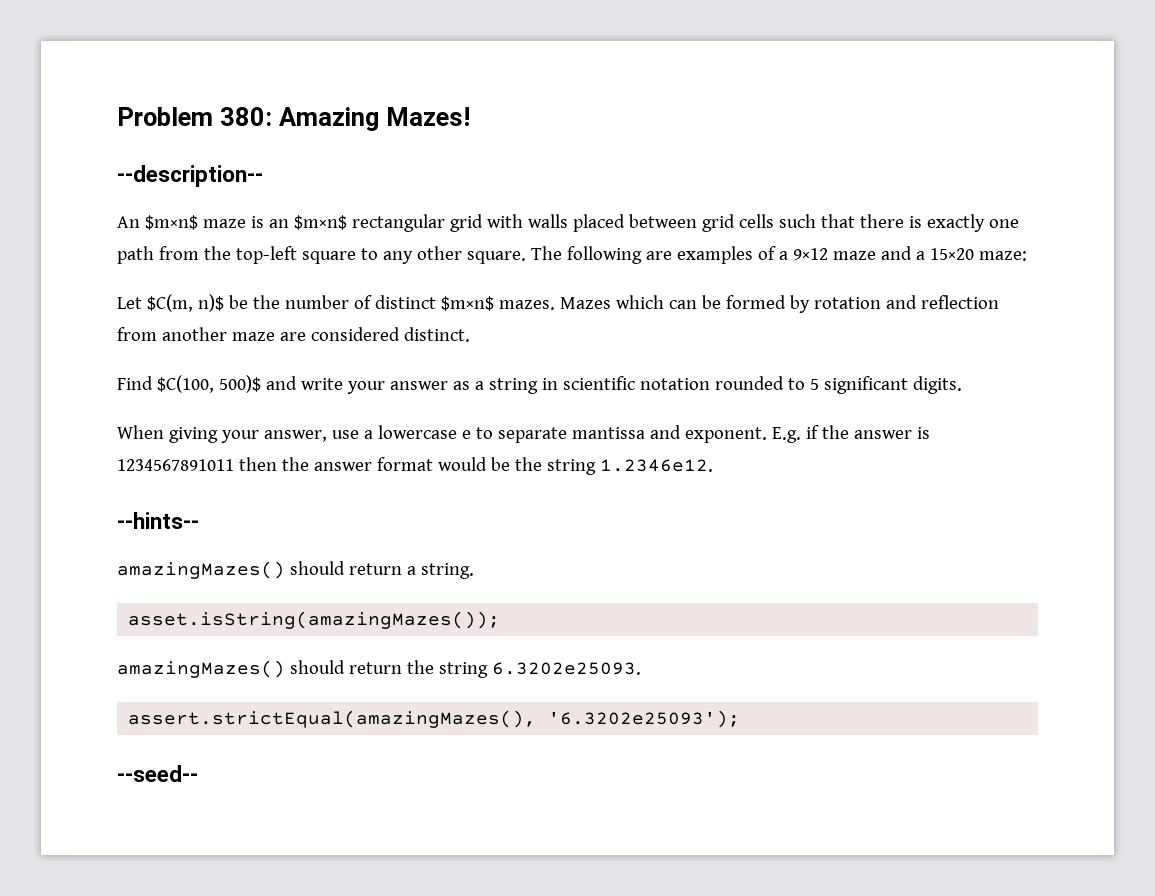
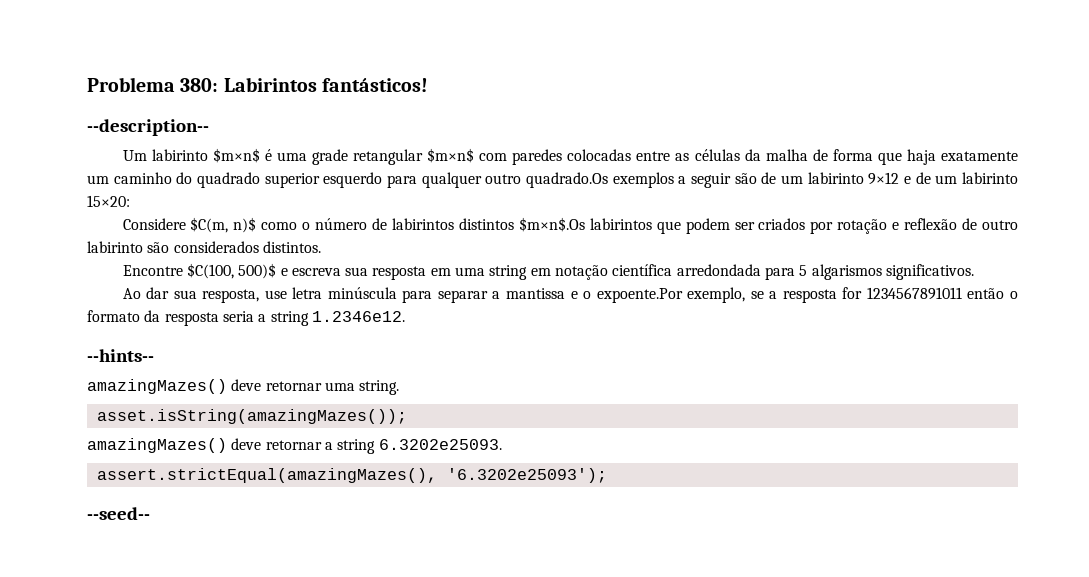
- Problem 380: Amazing Mazes!
+ Problema 380: Labirintos fantásticos!
  --description--
- An $m×n$ maze is an $m×n$ rectangular grid with walls placed between grid cells such that there is exactly one path from the top-left square to any other square. The following are examples of a 9×12 maze and a 15×20 maze:
- Let $C(m, n)$ be the number of distinct $m×n$ mazes. Mazes which can be formed by rotation and reflection from another maze are considered distinct.
- Find $C(100, 500)$ and write your answer as a string in scientific notation rounded to 5 significant digits.
- When giving your answer, use a lowercase e to separate mantissa and exponent. E.g. if the answer is 1234567891011 then the answer format would be the string 1.2346e12.
+ Um labirinto $m×n$ é uma grade retangular $m×n$ com paredes colocadas entre as células da malha de forma que haja exatamente um caminho do quadrado superior esquerdo para qualquer outro quadrado.Os exemplos a seguir são de um labirinto 9×12 e de um labirinto 15×20:
+ Considere $C(m, n)$ como o número de labirintos distintos $m×n$.Os labirintos que podem ser criados por rotação e reflexão de outro labirinto são considerados distintos.
+ Encontre $C(100, 500)$ e escreva sua resposta em uma string em notação científica arredondada para 5 algarismos significativos.
+ Ao dar sua resposta, use letra minúscula para separar a mantissa e o expoente.Por exemplo, se a resposta for 1234567891011 então o formato da resposta seria a string 1.2346e12.
- amazingMazes() should return a string.
+ amazingMazes() deve retornar uma string.
- amazingMazes() should return the string 6.3202e25093.
+ amazingMazes() deve retornar a string 6.3202e25093.

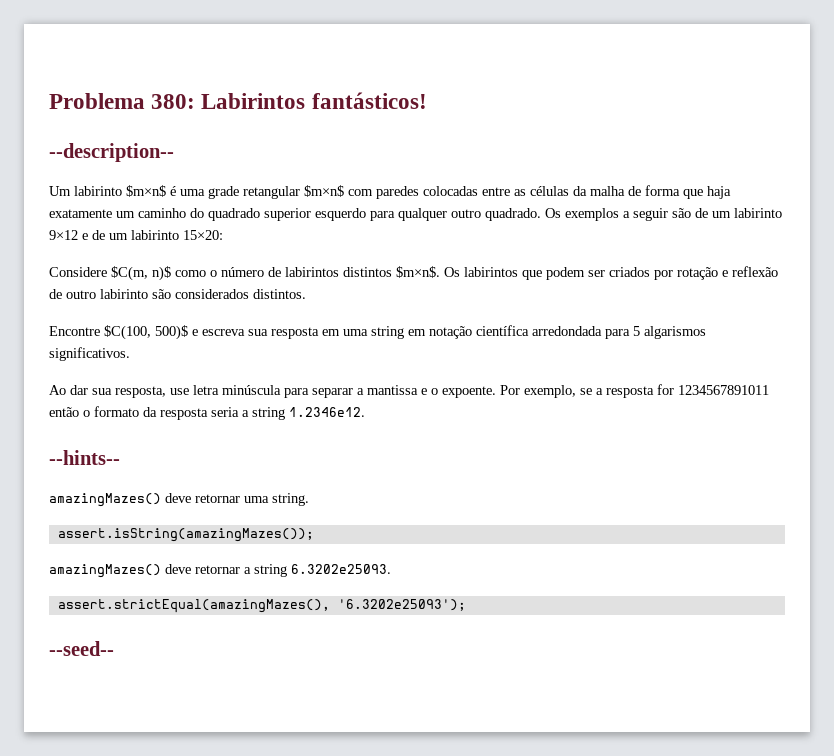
- Um labirinto $m×n$ é uma grade retangular $m×n$ com paredes colocadas entre as células da malha de forma que haja exatamente um caminho do quadrado superior esquerdo para qualquer outro quadrado.Os exemplos a seguir são de um labirinto 9×12 e de um labirinto 15×20:
+ Um labirinto $m×n$ é uma grade retangular $m×n$ com paredes colocadas entre as células da malha de forma que haja exatamente um caminho do quadrado superior esquerdo para qualquer outro quadrado. Os exemplos a seguir são de um labirinto 9×12 e de um labirinto 15×20:
- Considere $C(m, n)$ como o número de labirintos distintos $m×n$.Os labirintos que podem ser criados por rotação e reflexão de outro labirinto são considerados distintos.
+ Considere $C(m, n)$ como o número de labirintos distintos $m×n$. Os labirintos que podem ser criados por rotação e reflexão de outro labirinto são considerados distintos.
- Ao dar sua resposta, use letra minúscula para separar a mantissa e o expoente.Por exemplo, se a resposta for 1234567891011 então o formato da resposta seria a string 1.2346e12.
+ Ao dar sua resposta, use letra minúscula para separar a mantissa e o expoente. Por exemplo, se a resposta for 1234567891011 então o formato da resposta seria a string 1.2346e12.
- asset.isString(amazingMazes());
+ assert.isString(amazingMazes());

